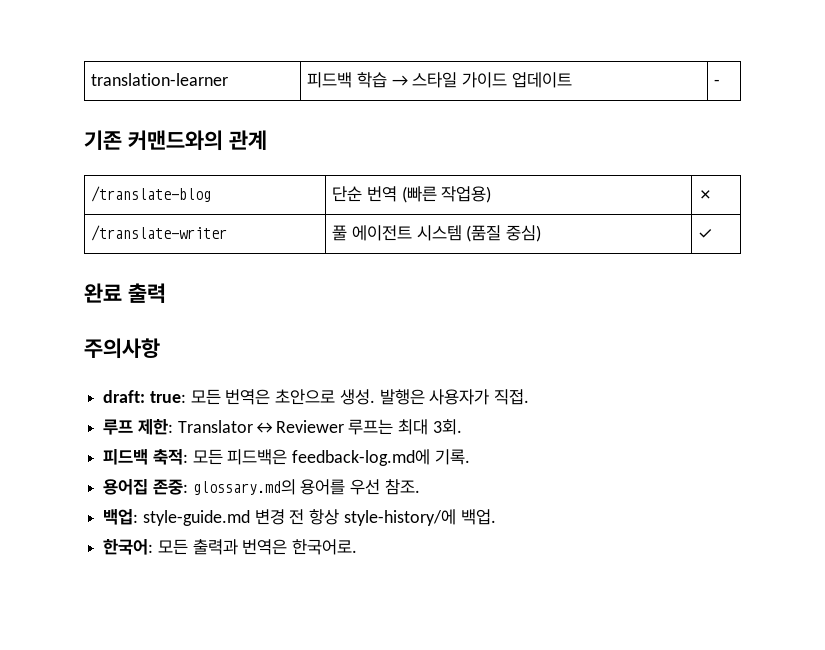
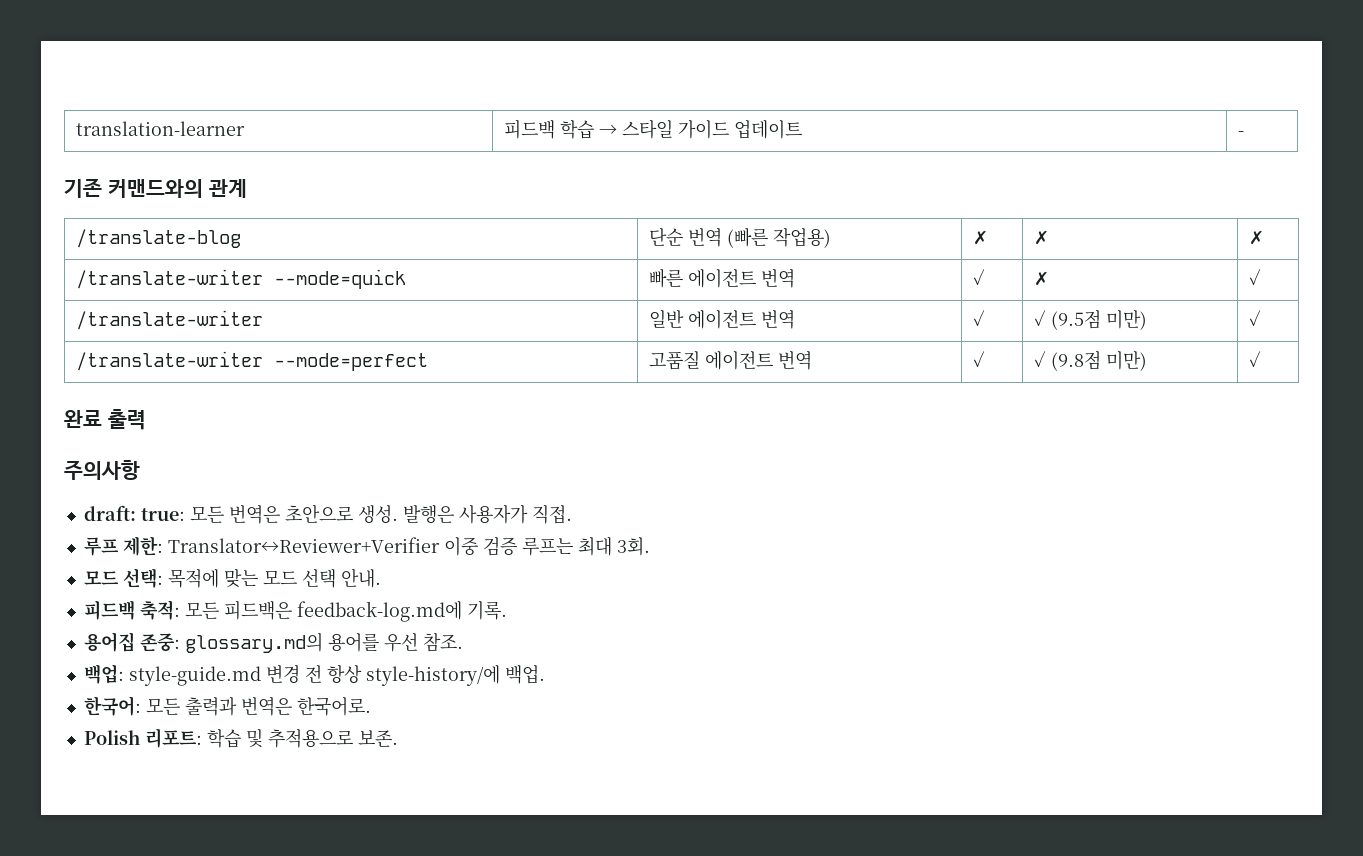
- /translate-blog | 단순 번역 (빠른 작업용) | ✗
- /translate-writer | 풀 에이전트 시스템 (품질 중심) | ✓
+ /translate-blog | 단순 번역 (빠른 작업용) | ✗ | ✗ | ✗
+ /translate-writer --mode=quick | 빠른 에이전트 번역 | ✓ | ✗ | ✓
+ /translate-writer | 일반 에이전트 번역 | ✓ | ✓ (9.5점 미만) | ✓
+ /translate-writer --mode=perfect | 고품질 에이전트 번역 | ✓ | ✓ (9.8점 미만) | ✓
- 루프 제한: Translator↔Reviewer 루프는 최대 3회.
+ 루프 제한: Translator↔Reviewer+Verifier 이중 검증 루프는 최대 3회.
+ 모드 선택: 목적에 맞는 모드 선택 안내.
+ Polish 리포트: 학습 및 추적용으로 보존.

